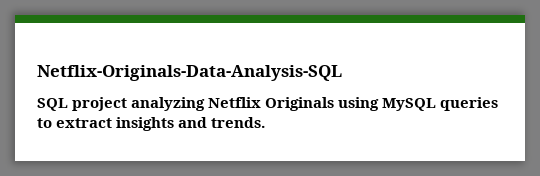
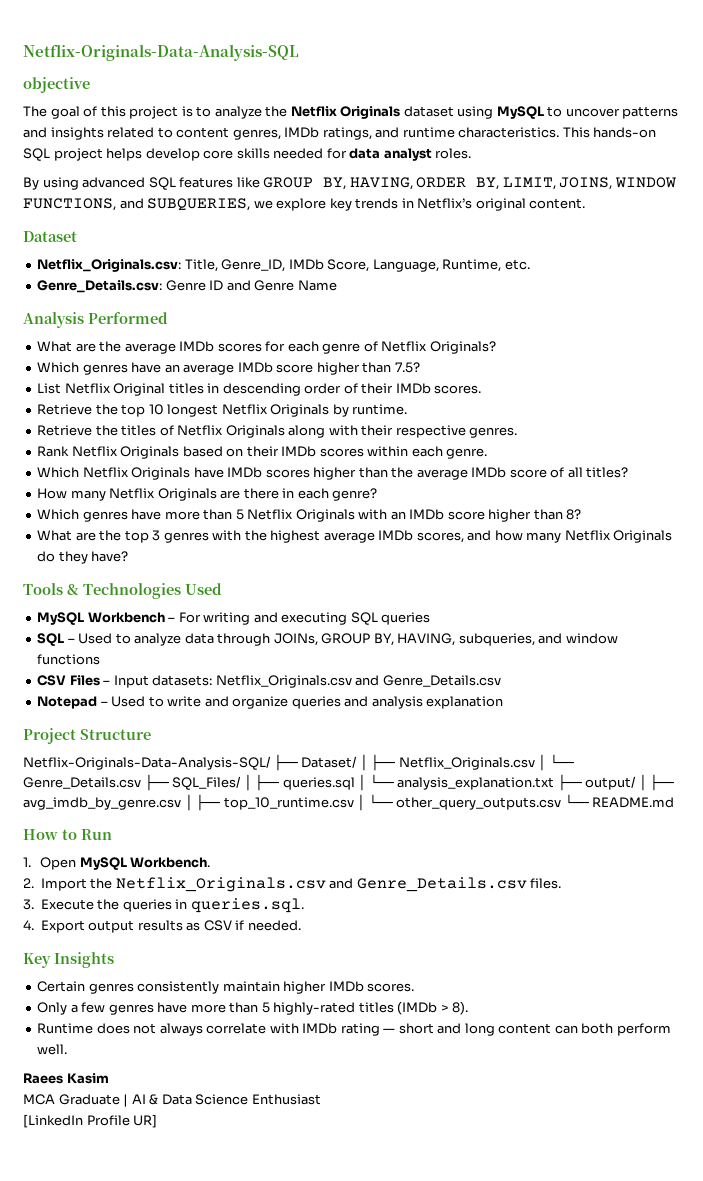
- SQL project analyzing Netflix Originals using MySQL queries to extract insights and trends.
+ objective
+ The goal of this project is to analyze the Netflix Originals dataset using MySQL to uncover patterns and insights related to content genres, IMDb ratings, and runtime characteristics. This hands-on SQL project helps develop core skills needed for data analyst roles.
+ By using advanced SQL features like GROUP BY, HAVING, ORDER BY, LIMIT, JOINS, WINDOW FUNCTIONS, and SUBQUERIES, we explore key trends in Netflix’s original content.
+ Dataset
+ Netflix_Originals.csv: Title, Genre_ID, IMDb Score, Language, Runtime, etc.
+ Genre_Details.csv: Genre ID and Genre Name
+ Analysis Performed
+ What are the average IMDb scores for each genre of Netflix Originals?
+ Which genres have an average IMDb score higher than 7.5?
+ List Netflix Original titles in descending order of their IMDb scores.
+ Retrieve the top 10 longest Netflix Originals by runtime.
+ Retrieve the titles of Netflix Originals along with their respective genres.
+ Rank Netflix Originals based on their IMDb scores within each genre.
+ Which Netflix Originals have IMDb scores higher than the average IMDb score of all titles?
+ How many Netflix Originals are there in each genre?
+ Which genres have more than 5 Netflix Originals with an IMDb score higher than 8?
+ What are the top 3 genres with the highest average IMDb scores, and how many Netflix Originals do they have?
+ Tools & Technologies Used
+ MySQL Workbench – For writing and executing SQL queries
+ SQL – Used to analyze data through JOINs, GROUP BY, HAVING, subqueries, and window functions
+ CSV Files – Input datasets: Netflix_Originals.csv and Genre_Details.csv
+ Notepad – Used to write and organize queries and analysis explanation
+ Project Structure
+ Netflix-Originals-Data-Analysis-SQL/ ├── Dataset/ │ ├── Netflix_Originals.csv │ └── Genre_Details.csv ├── SQL_Files/ │ ├── queries.sql │ └── analysis_explanation.txt ├── output/ │ ├── avg_imdb_by_genre.csv │ ├── top_10_runtime.csv │ └── other_query_outputs.csv └── README.md
+ How to Run
+ 1. Open MySQL Workbench.
+ 2. Import the Netflix_Originals.csv and Genre_Details.csv files.
+ 3. Execute the queries in queries.sql.
+ 4. Export output results as CSV if needed.
+ Key Insights
+ Certain genres consistently maintain higher IMDb scores.
+ Only a few genres have more than 5 highly-rated titles (IMDb > 8).
+ Runtime does not always correlate with IMDb rating — short and long content can both perform well.
+ Raees Kasim
+ MCA Graduate | AI & Data Science Enthusiast
+ [LinkedIn Profile UR]

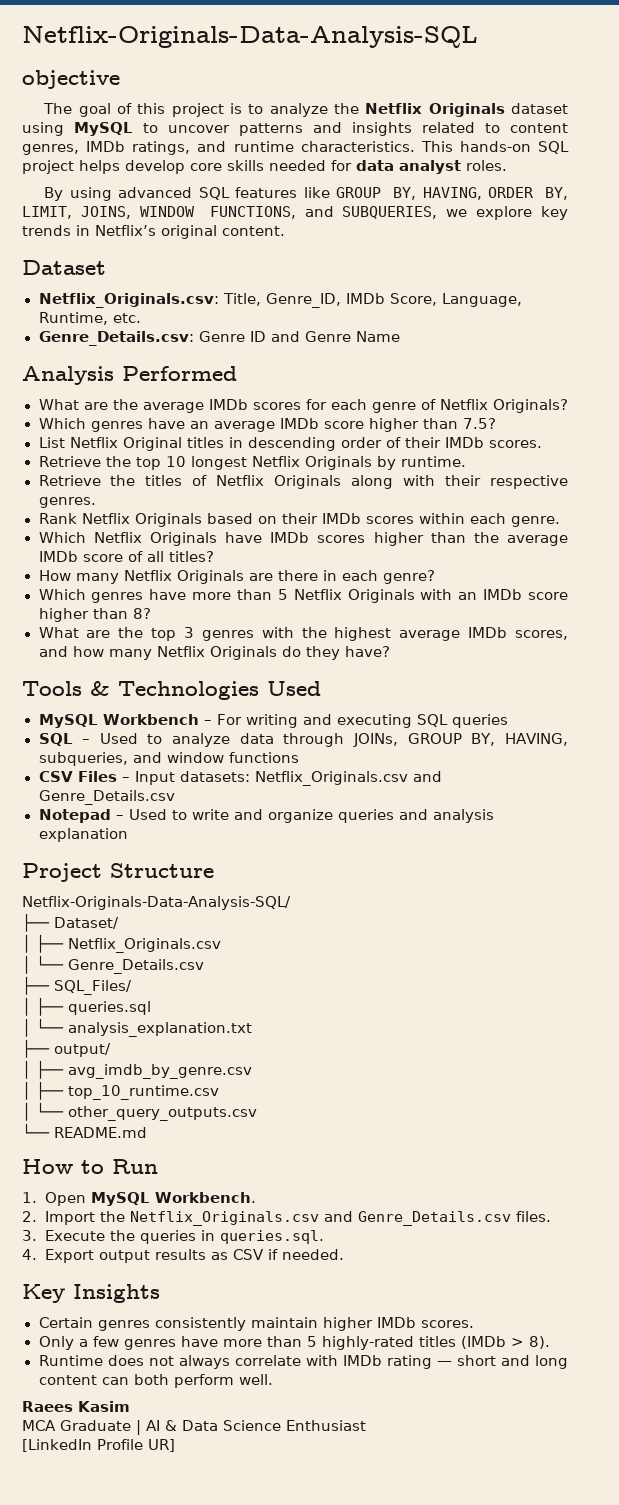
- Netflix-Originals-Data-Analysis-SQL/ ├── Dataset/ │ ├── Netflix_Originals.csv │ └── Genre_Details.csv ├── SQL_Files/ │ ├── queries.sql │ └── analysis_explanation.txt ├── output/ │ ├── avg_imdb_by_genre.csv │ ├── top_10_runtime.csv │ └── other_query_outputs.csv └── README.md
+ Netflix-Originals-Data-Analysis-SQL/
+ ├── Dataset/
+ │ ├── Netflix_Originals.csv
+ │ └── Genre_Details.csv
+ ├── SQL_Files/
+ │ ├── queries.sql
+ │ └── analysis_explanation.txt
+ ├── output/
+ │ ├── avg_imdb_by_genre.csv
+ │ ├── top_10_runtime.csv
+ │ └── other_query_outputs.csv
+ └── README.md

